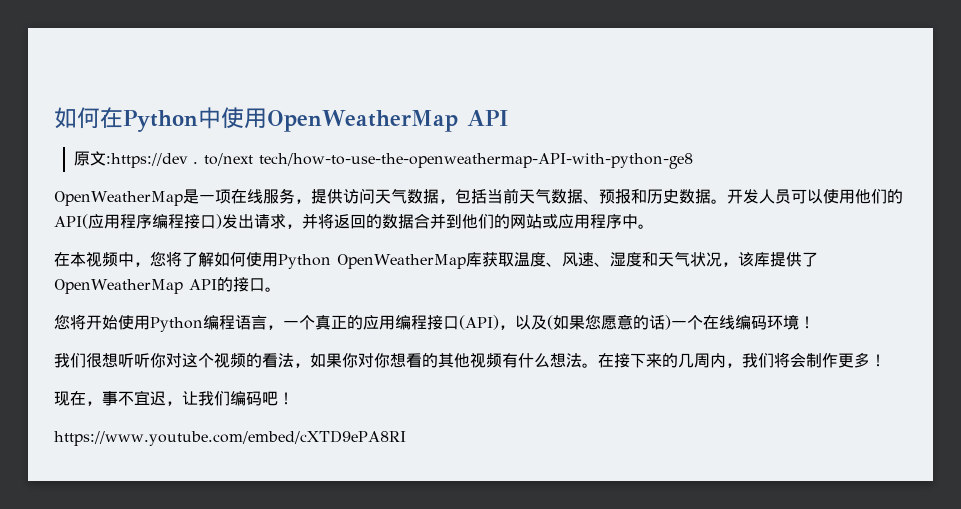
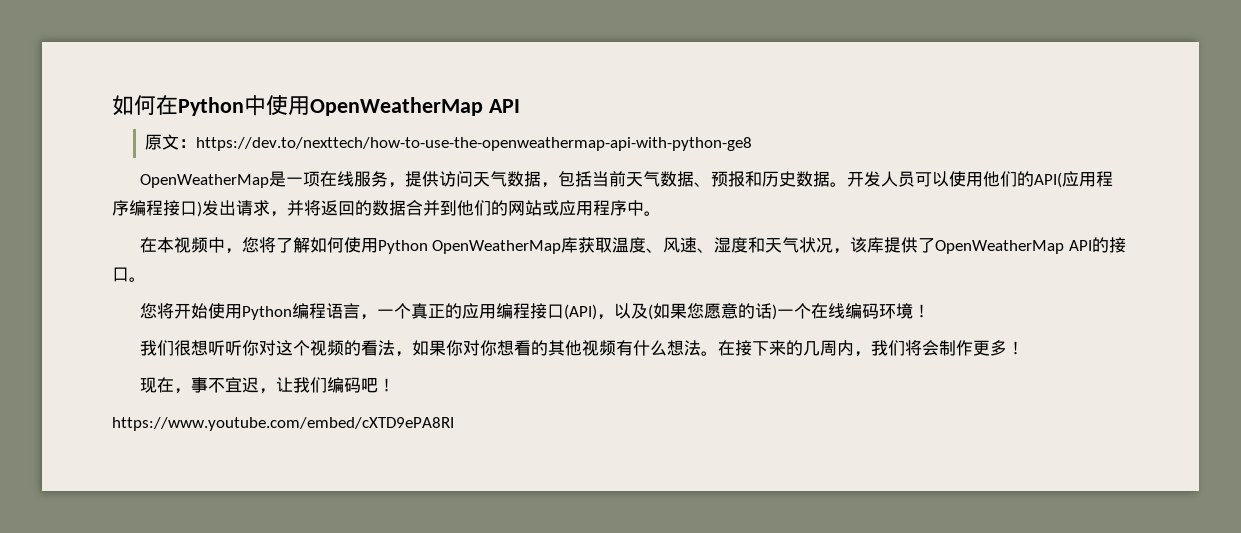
- 原文:https://dev . to/next tech/how-to-use-the-openweathermap-API-with-python-ge8
+ 原文：https://dev.to/nexttech/how-to-use-the-openweathermap-api-with-python-ge8

